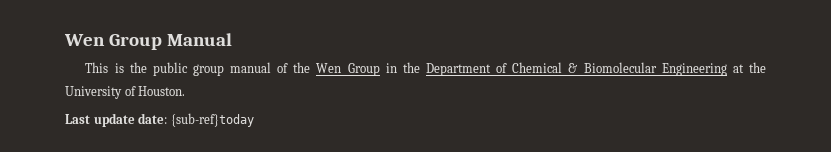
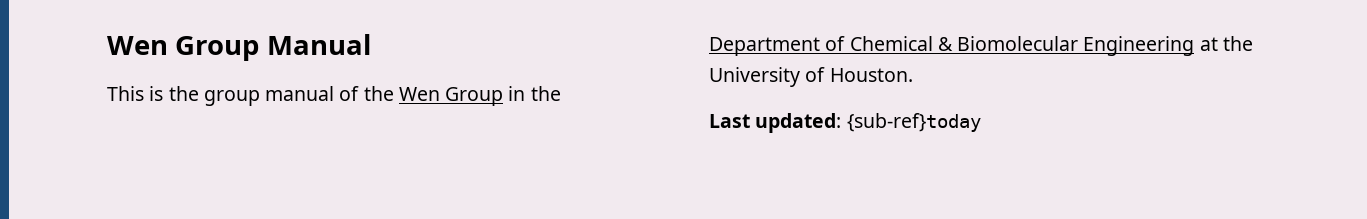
- This is the public group manual of the Wen Group in the Department of Chemical & Biomolecular Engineering at the University of Houston.
+ This is the group manual of the Wen Group in the Department of Chemical & Biomolecular Engineering at the University of Houston.
- Last update date: {sub-ref}today
+ Last updated: {sub-ref}today

